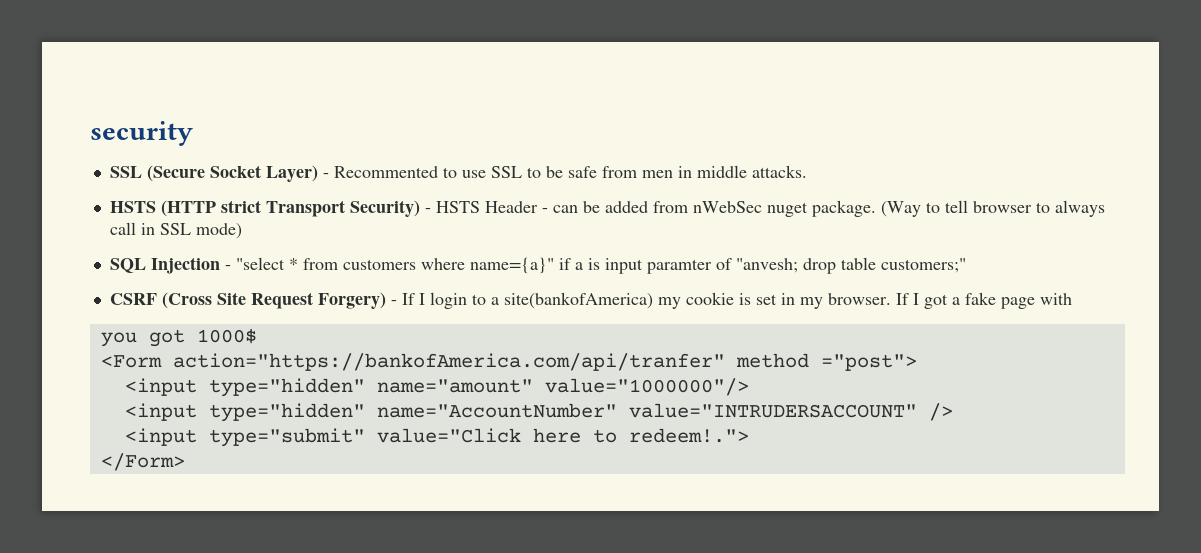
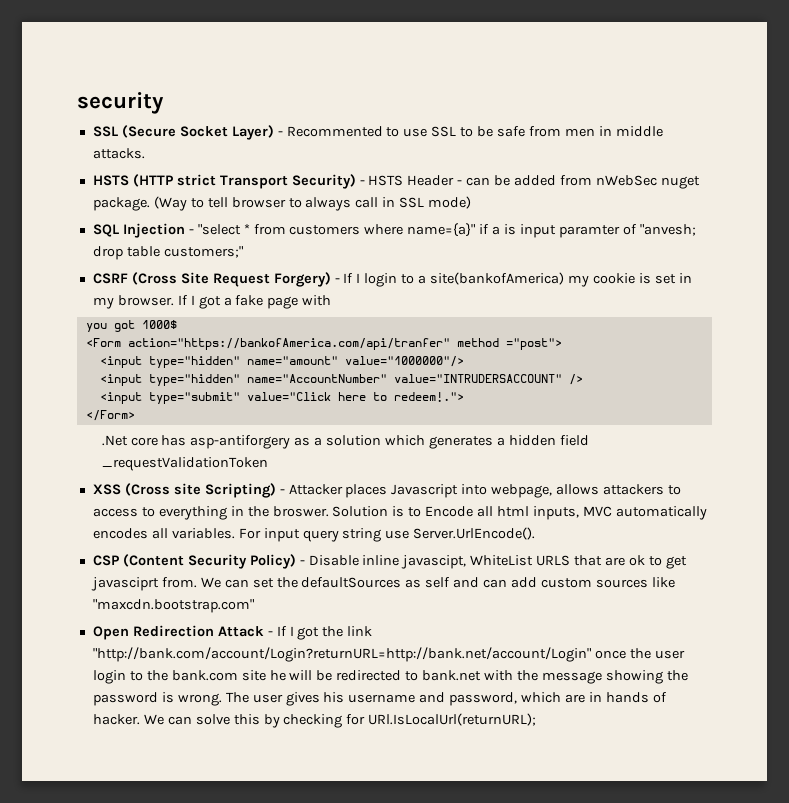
+ .Net core has asp-antiforgery as a solution which generates a hidden field _requestValidationToken
+ XSS (Cross site Scripting) - Attacker places Javascript into webpage, allows attackers to access to everything in the broswer. Solution is to Encode all html inputs, MVC automatically encodes all variables. For input query string use Server.UrlEncode().
+ CSP (Content Security Policy) - Disable inline javascipt, WhiteList URLS that are ok to get javasciprt from. We can set the defaultSources as self and can add custom sources like "maxcdn.bootstrap.com"
+ Open Redirection Attack - If I got the link "http://bank.com/account/Login?returnURL=http://bank.net/account/Login" once the user login to the bank.com site he will be redirected to bank.net with the message showing the password is wrong. The user gives his username and password, which are in hands of hacker. We can solve this by checking for URl.IsLocalUrl(returnURL);

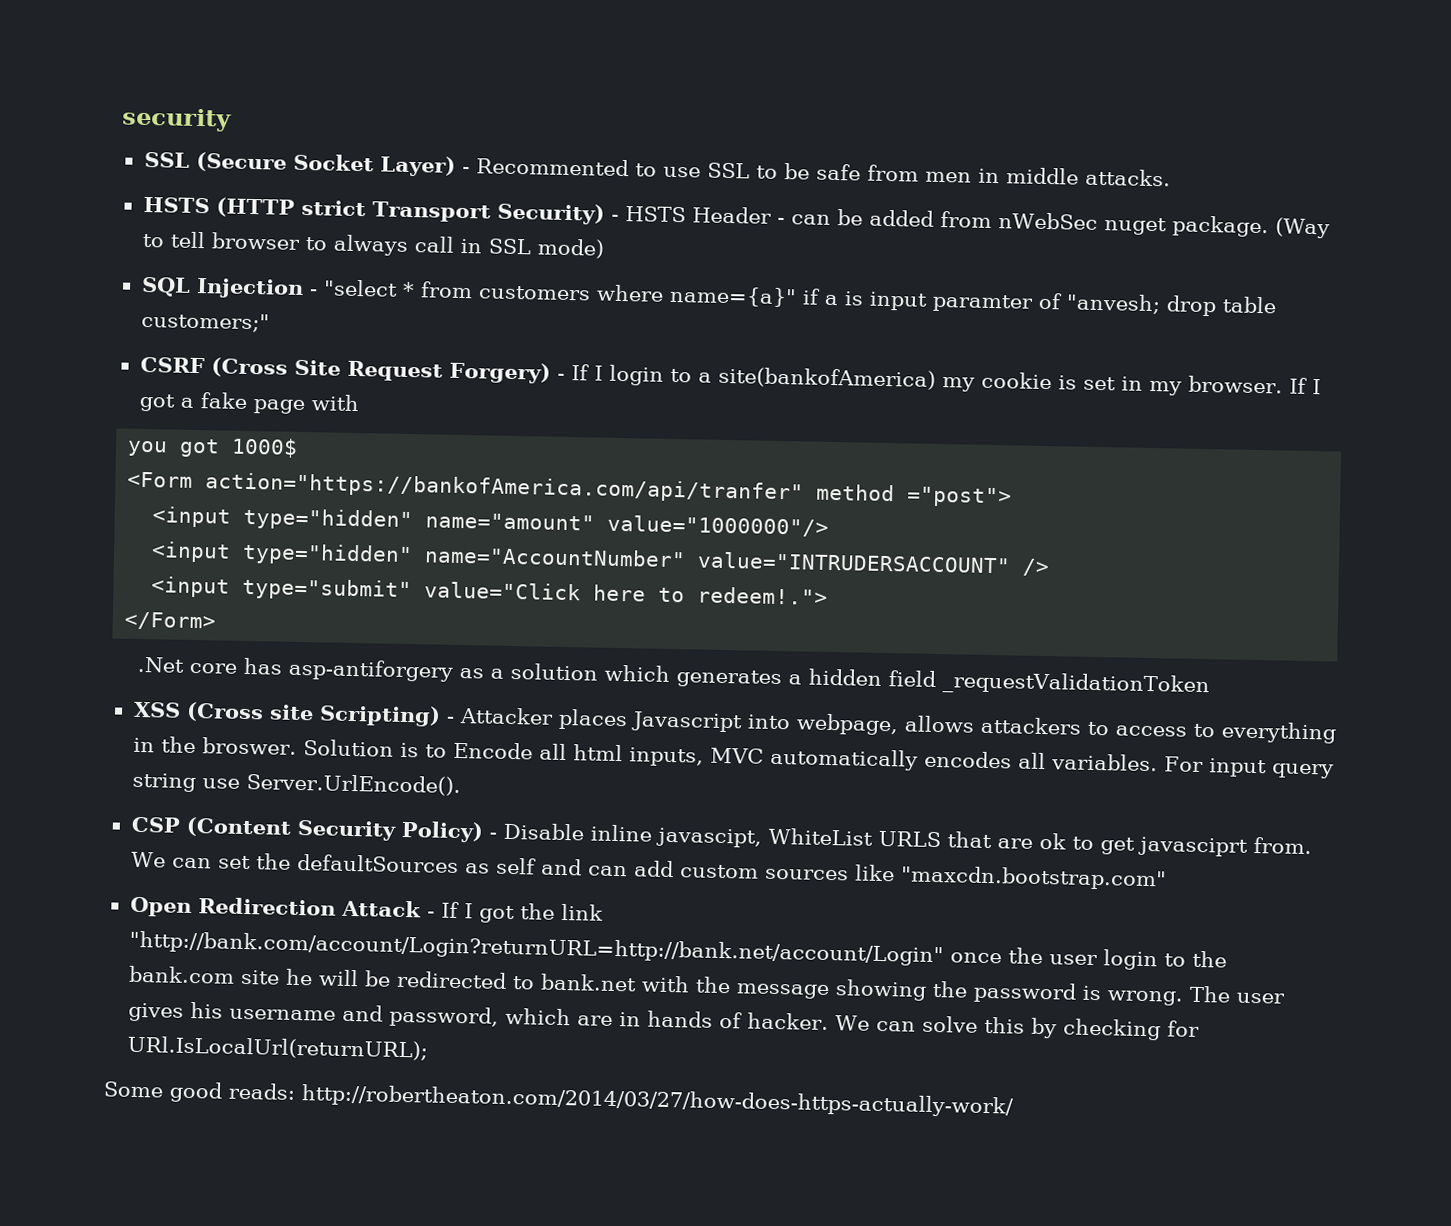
+ Some good reads: http://robertheaton.com/2014/03/27/how-does-https-actually-work/

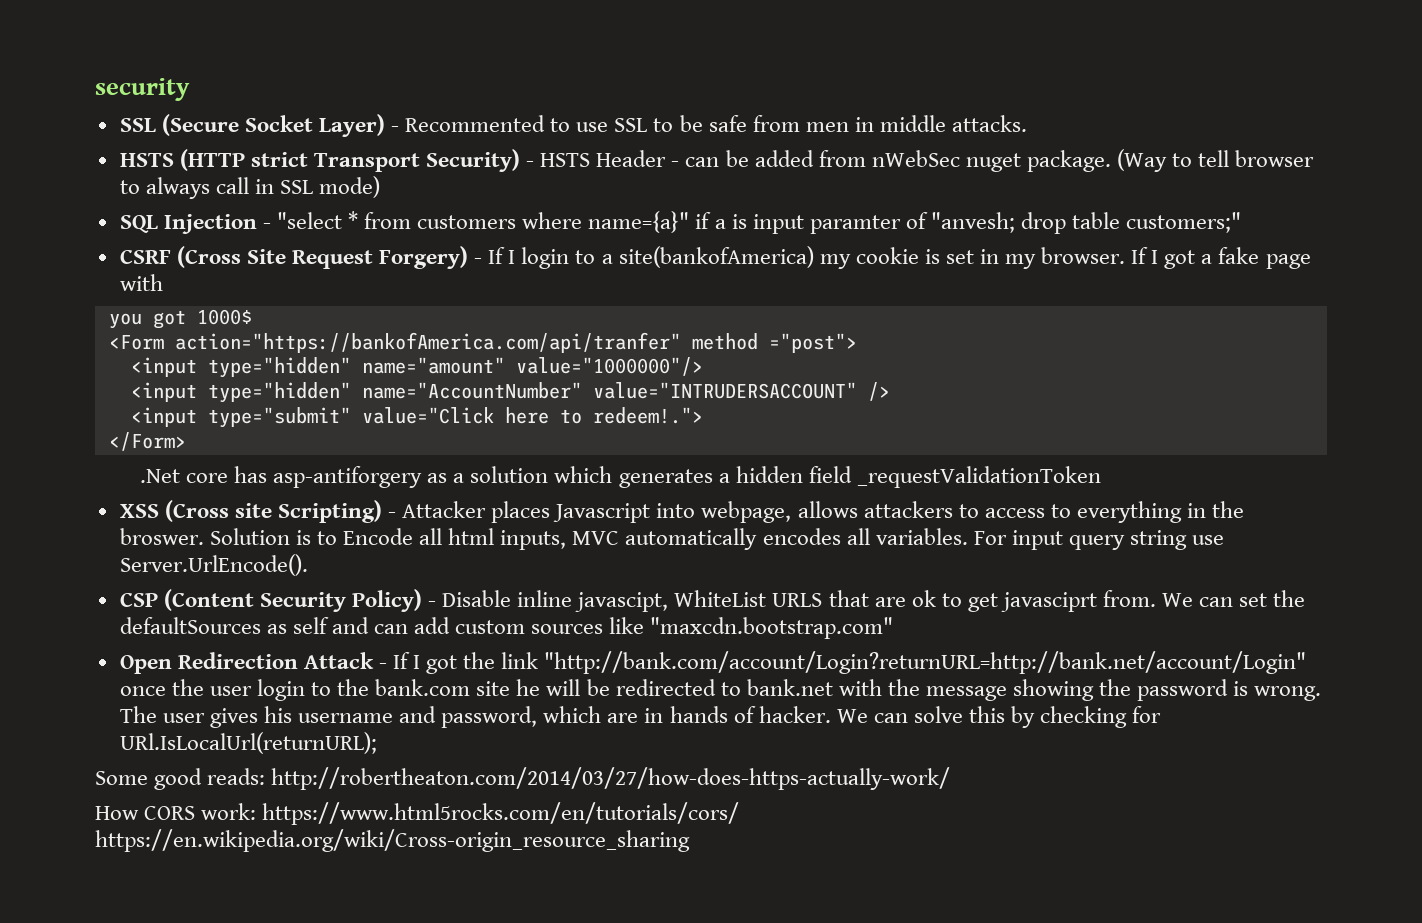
+ How CORS work: https://www.html5rocks.com/en/tutorials/cors/ https://en.wikipedia.org/wiki/Cross-origin_resource_sharing

